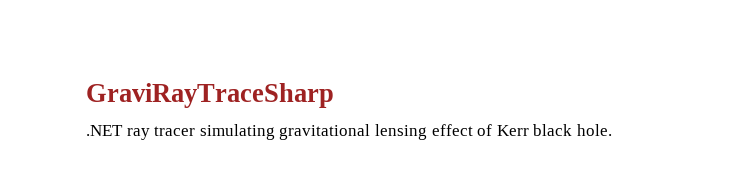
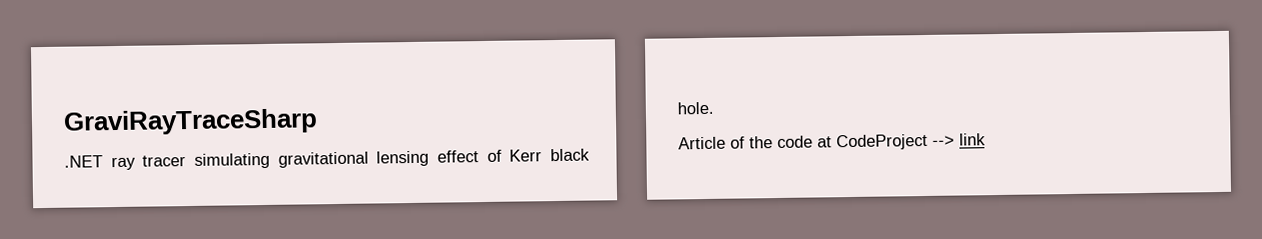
+ Article of the code at CodeProject --> link

